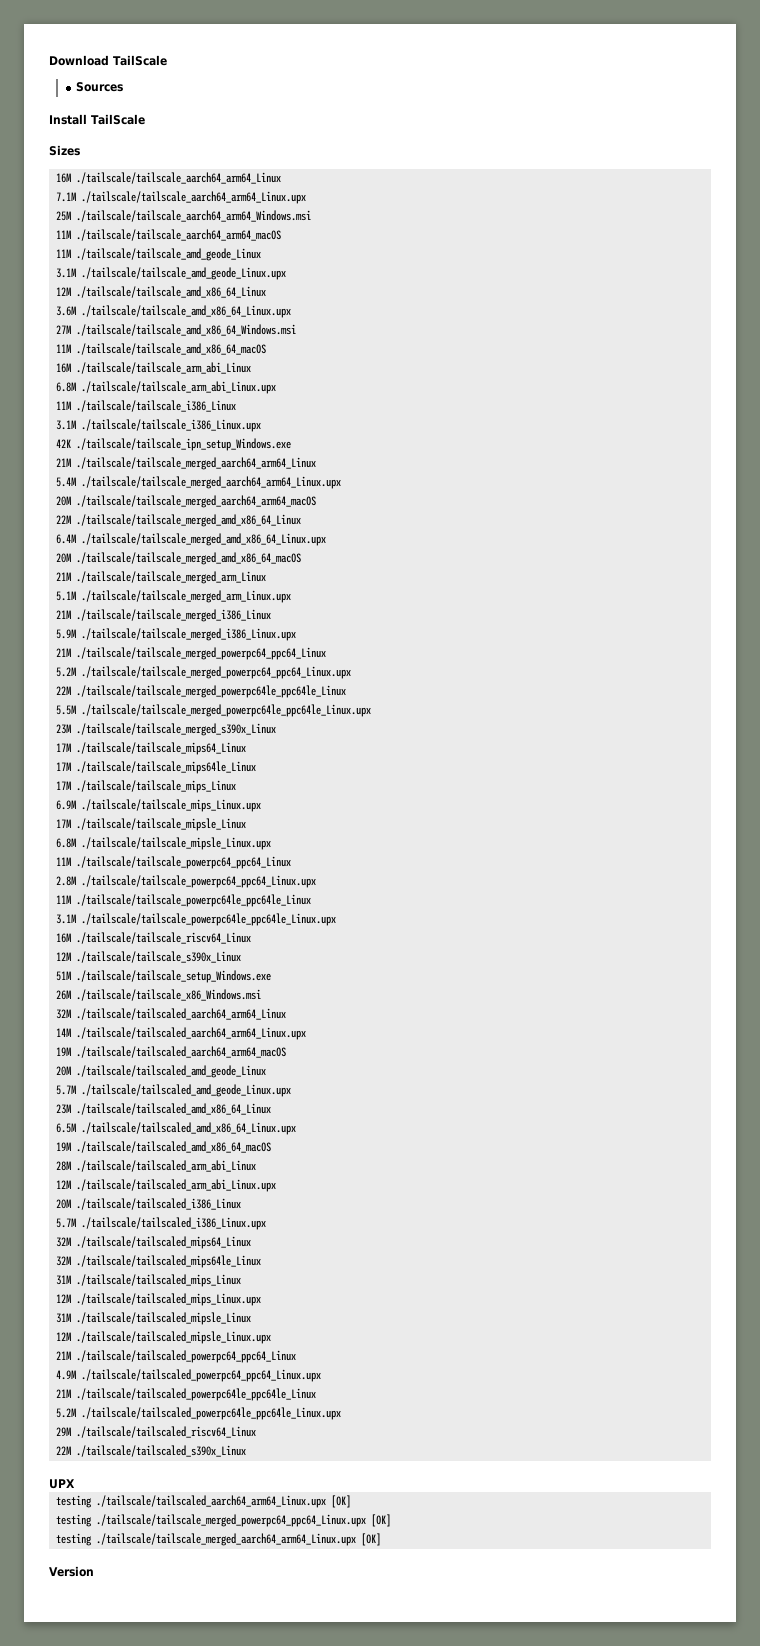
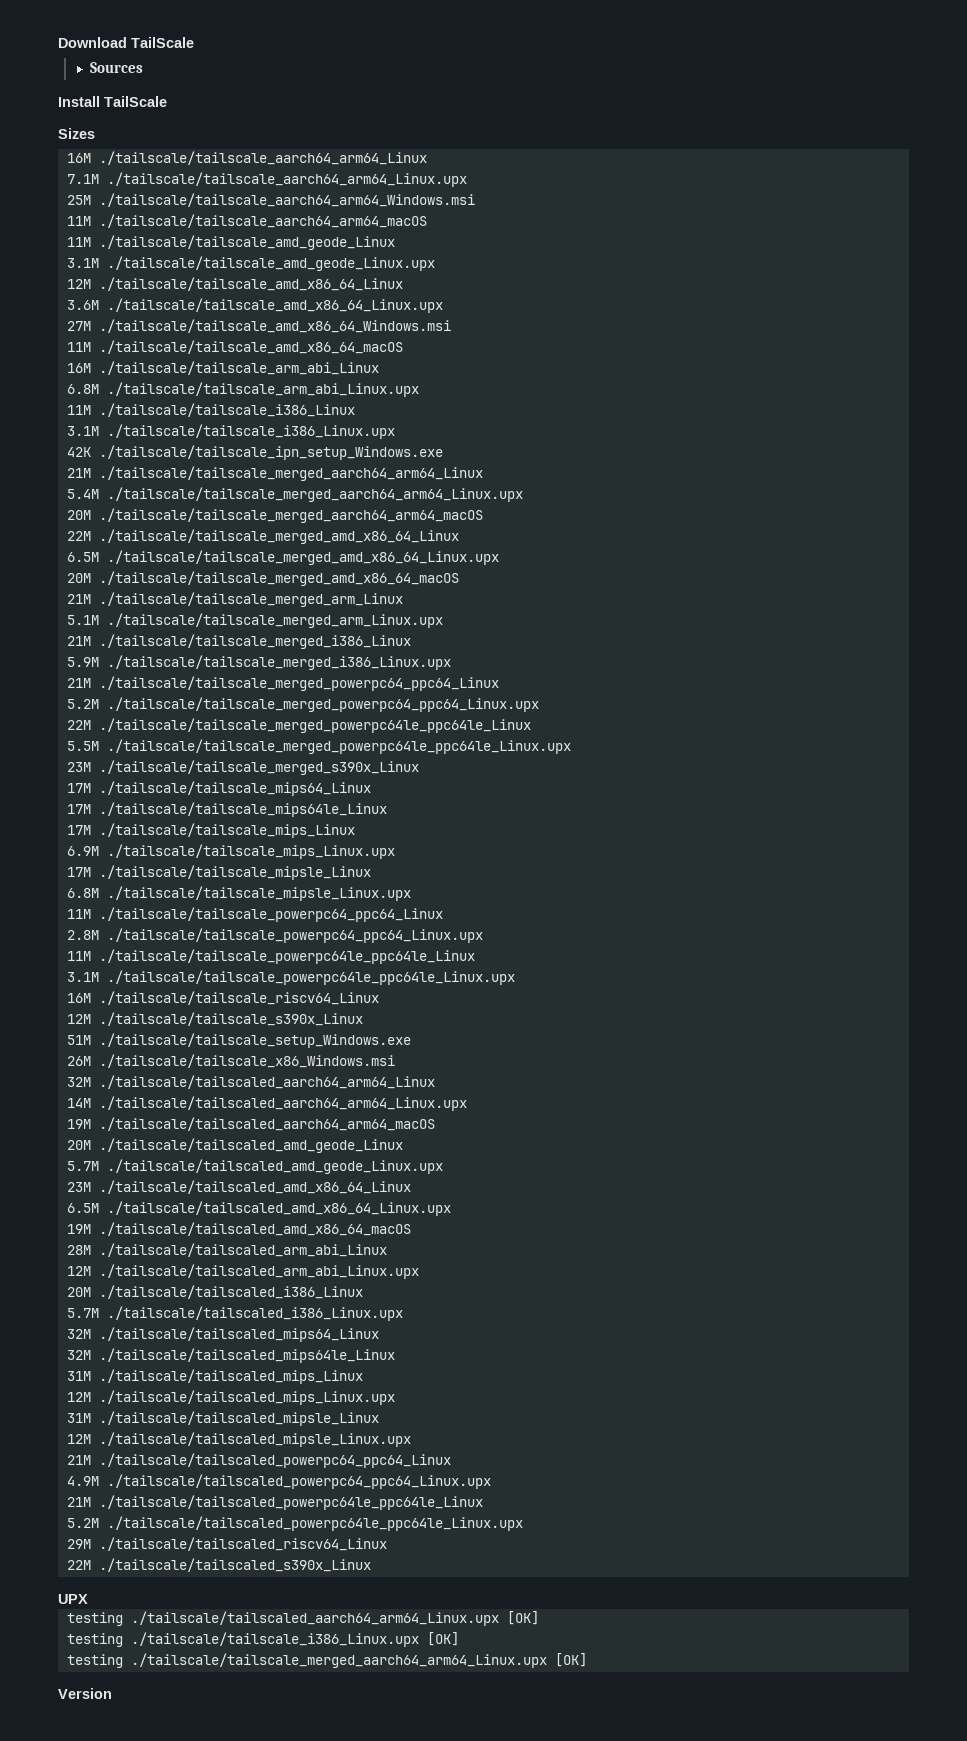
- 6.4M ./tailscale/tailscale_merged_amd_x86_64_Linux.upx
+ 6.5M ./tailscale/tailscale_merged_amd_x86_64_Linux.upx
- testing ./tailscale/tailscale_merged_powerpc64_ppc64_Linux.upx [OK]
+ testing ./tailscale/tailscale_i386_Linux.upx [OK]

